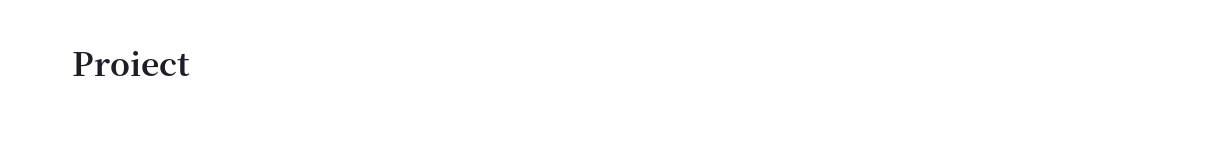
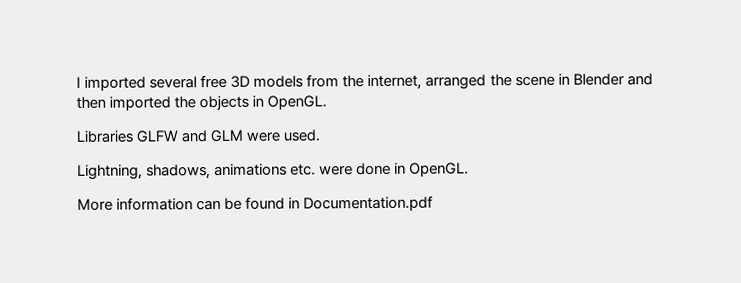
- Proiect
+ I imported several free 3D models from the internet, arranged the scene in Blender and then imported the objects in OpenGL.
+ Libraries GLFW and GLM were used.
+ Lightning, shadows, animations etc. were done in OpenGL.
+ More information can be found in Documentation.pdf

